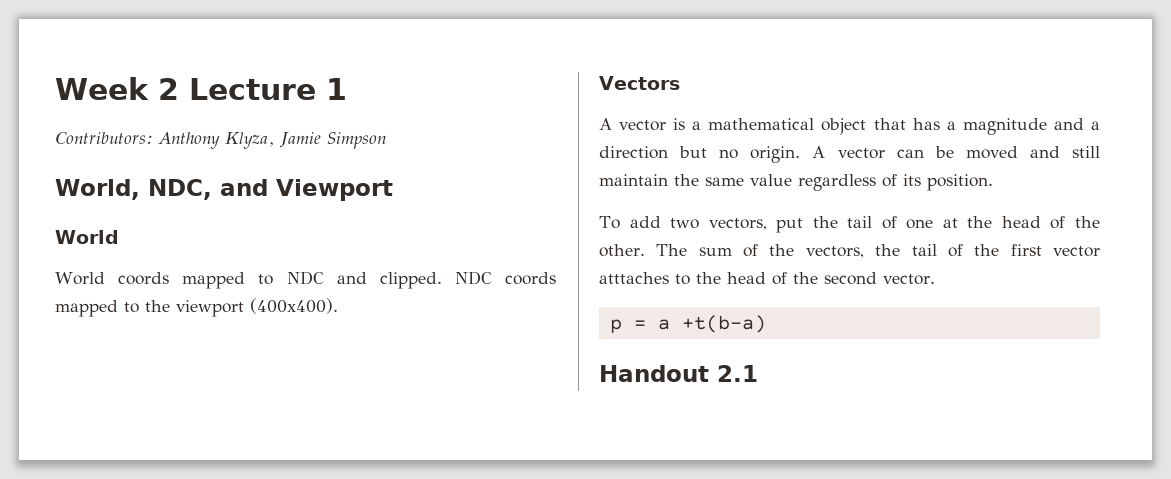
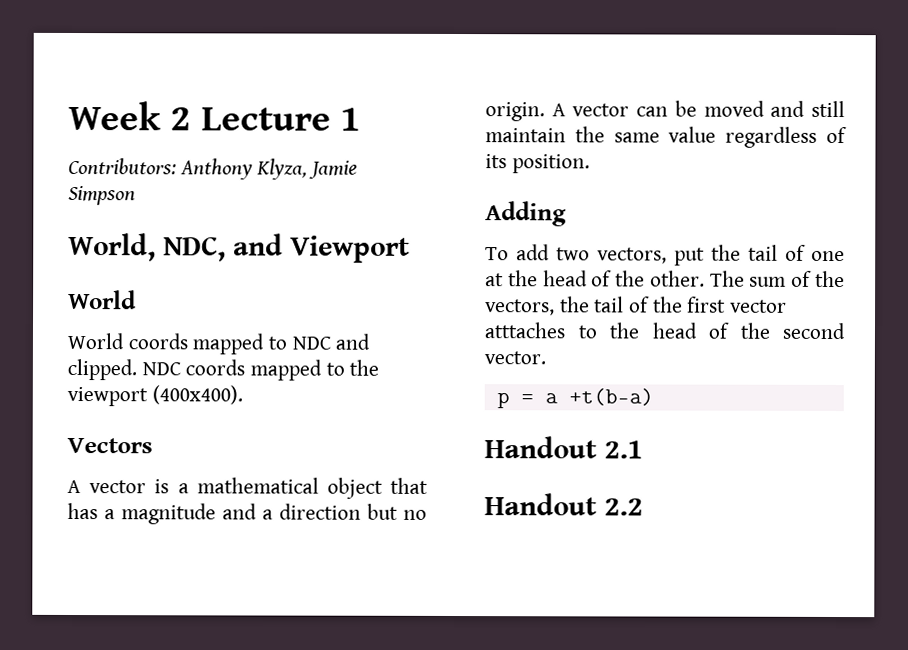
+ Adding
+ Handout 2.2

